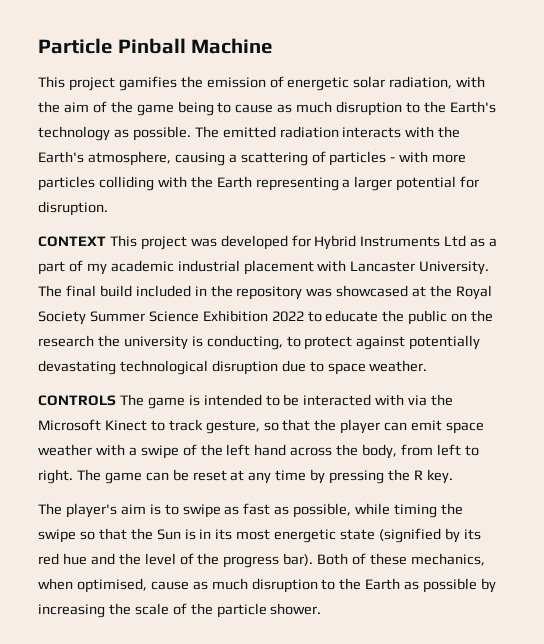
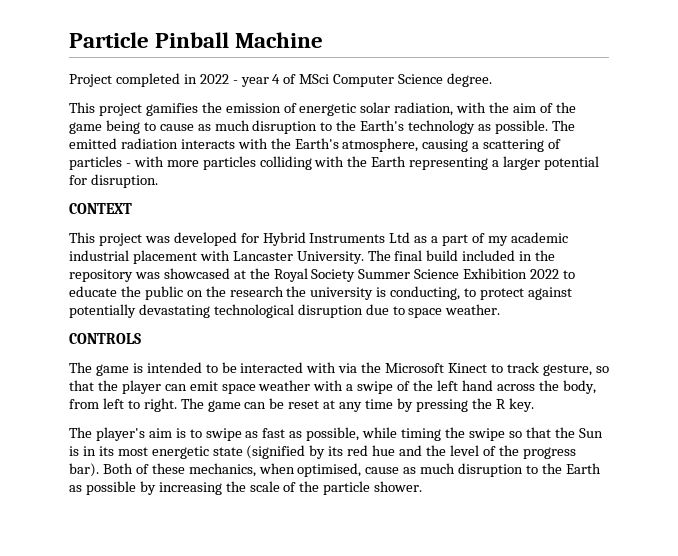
+ Project completed in 2022 - year 4 of MSci Computer Science degree.
- CONTEXT This project was developed for Hybrid Instruments Ltd as a part of my academic industrial placement with Lancaster University.
+ CONTEXT
+ This project was developed for Hybrid Instruments Ltd as a part of my academic industrial placement with Lancaster University.
- CONTROLS The game is intended to be interacted with via the Microsoft Kinect to track gesture, so that the player can emit space weather with a swipe of the left hand across the body, from left to right.
+ CONTROLS
+ The game is intended to be interacted with via the Microsoft Kinect to track gesture, so that the player can emit space weather with a swipe of the left hand across the body, from left to right.

